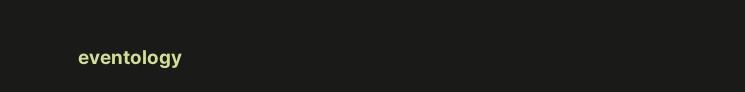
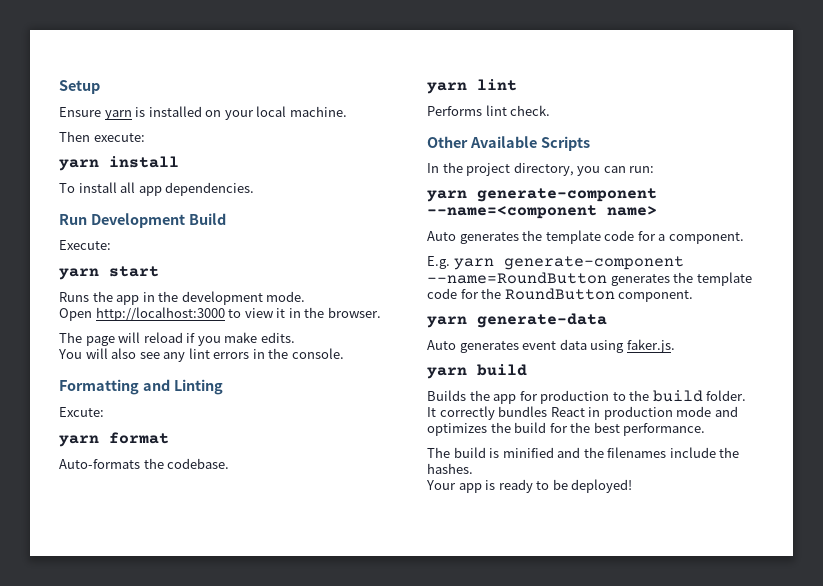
- eventology
+ Setup
+ Ensure yarn is installed on your local machine.
+ Then execute:
+ yarn install
+ To install all app dependencies.
+ Run Development Build
+ Execute:
+ yarn start
+ Runs the app in the development mode.
+ Open http://localhost:3000 to view it in the browser.
+ The page will reload if you make edits.
+ You will also see any lint errors in the console.
+ Formatting and Linting
+ Excute:
+ yarn format
+ Auto-formats the codebase.
+ yarn lint
+ Performs lint check.
+ Other Available Scripts
+ In the project directory, you can run:
+ yarn generate-component --name=<component name>
+ Auto generates the template code for a component.
+ E.g. yarn generate-component --name=RoundButton generates the template code for the RoundButton component.
+ yarn generate-data
+ Auto generates event data using faker.js.
+ yarn build
+ Builds the app for production to the build folder.
+ It correctly bundles React in production mode and optimizes the build for the best performance.
+ The build is minified and the filenames include the hashes.
+ Your app is ready to be deployed!

